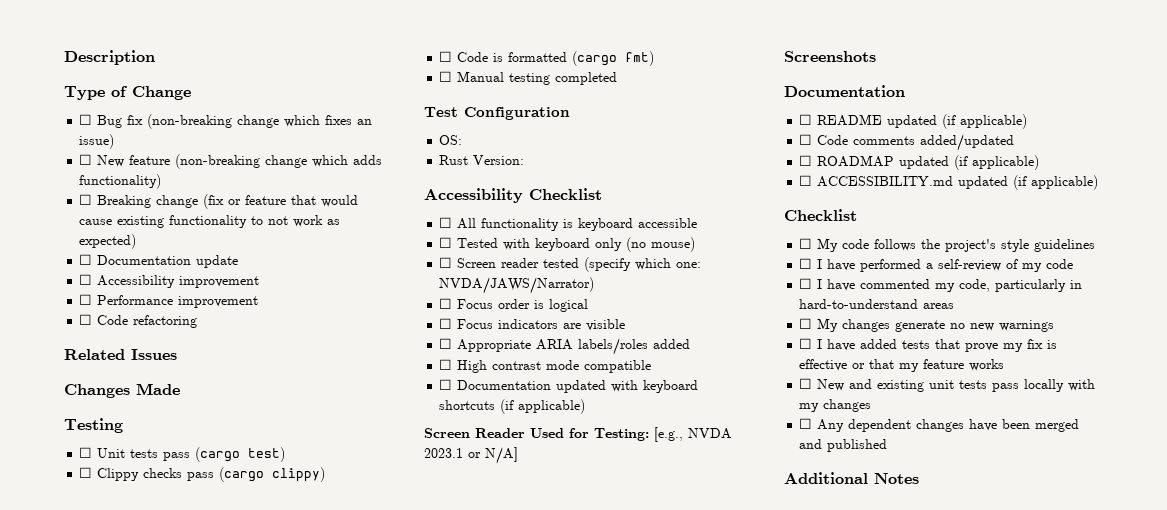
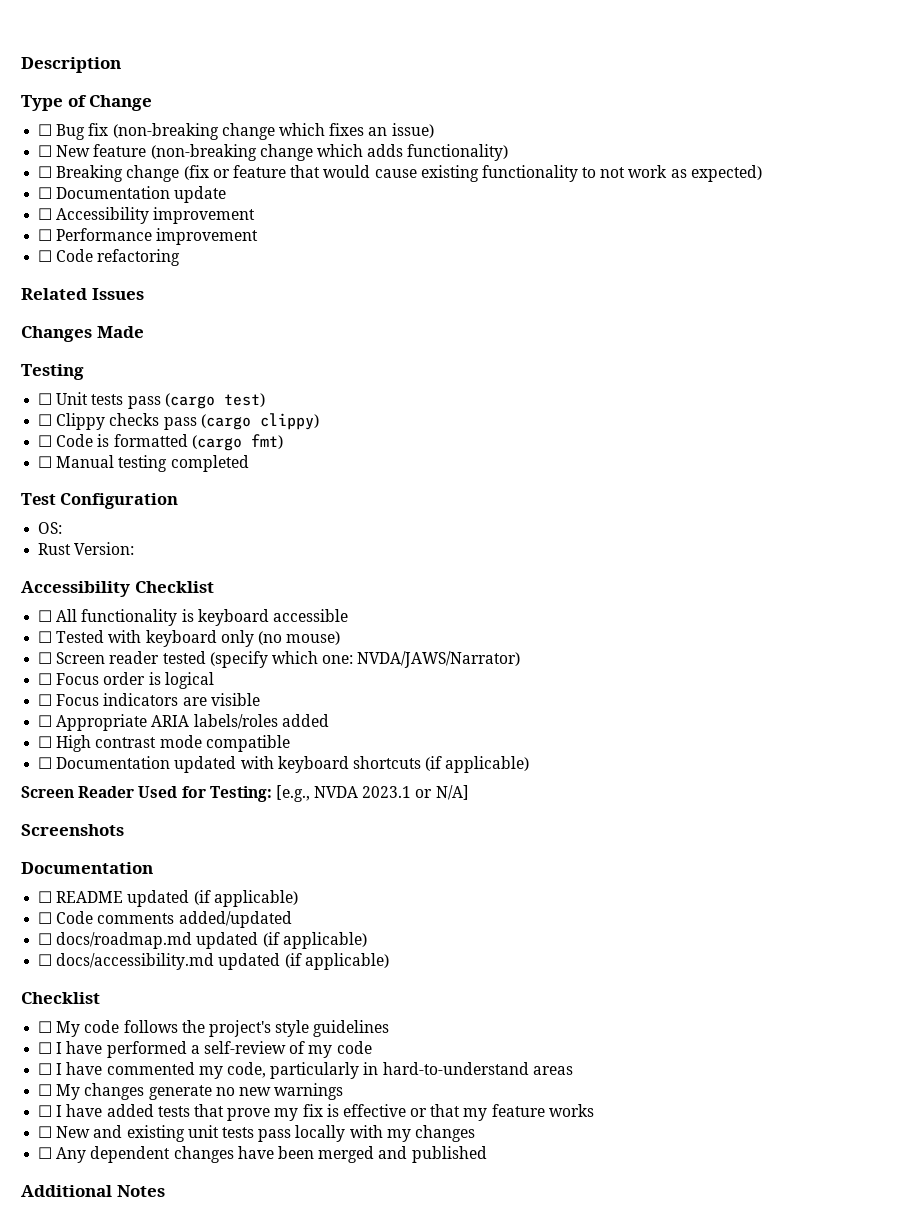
- ☐ ROADMAP updated (if applicable)
- ☐ ACCESSIBILITY.md updated (if applicable)
+ ☐ docs/roadmap.md updated (if applicable)
+ ☐ docs/accessibility.md updated (if applicable)

